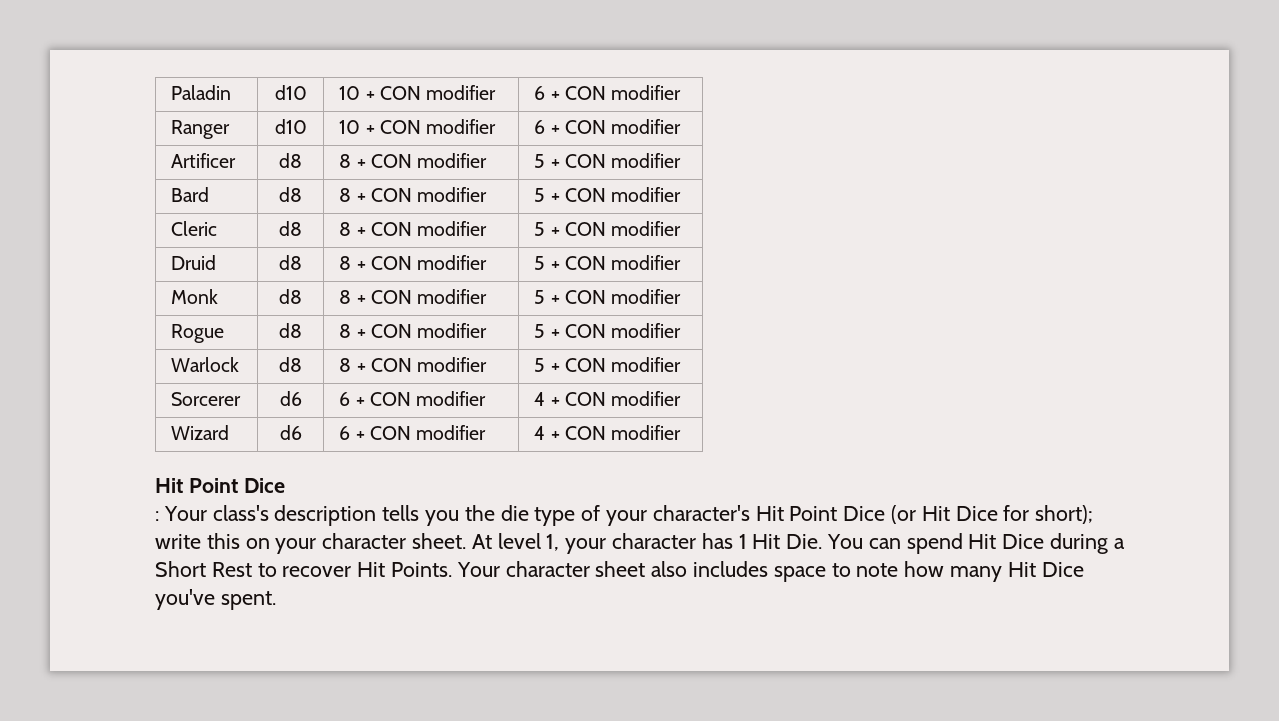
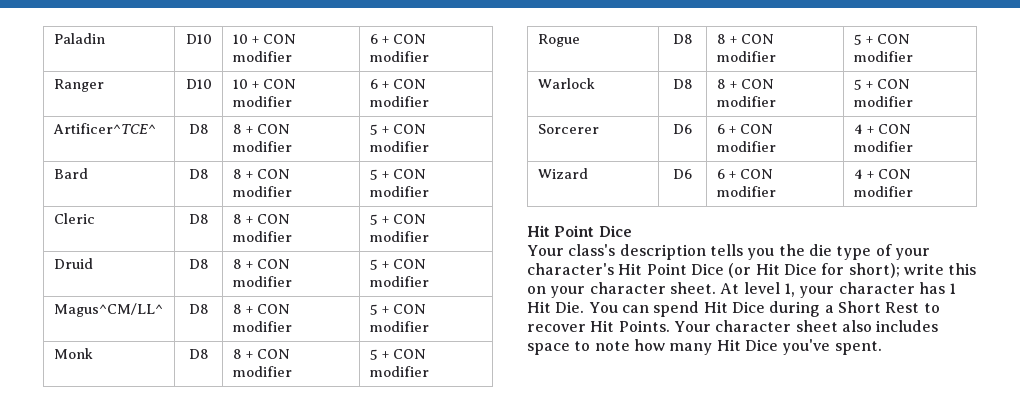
- Paladin | d10 | 10 + CON modifier | 6 + CON modifier
+ Paladin | D10 | 10 + CON modifier | 6 + CON modifier
- Ranger | d10 | 10 + CON modifier | 6 + CON modifier
- Artificer | d8 | 8 + CON modifier | 5 + CON modifier
+ Ranger | D10 | 10 + CON modifier | 6 + CON modifier
+ Artificer^TCE^ | D8 | 8 + CON modifier | 5 + CON modifier
- Bard | d8 | 8 + CON modifier | 5 + CON modifier
+ Bard | D8 | 8 + CON modifier | 5 + CON modifier
- Cleric | d8 | 8 + CON modifier | 5 + CON modifier
+ Cleric | D8 | 8 + CON modifier | 5 + CON modifier
- Druid | d8 | 8 + CON modifier | 5 + CON modifier
+ Druid | D8 | 8 + CON modifier | 5 + CON modifier
+ Magus^CM/LL^ | D8 | 8 + CON modifier | 5 + CON modifier
- Monk | d8 | 8 + CON modifier | 5 + CON modifier
+ Monk | D8 | 8 + CON modifier | 5 + CON modifier
- Rogue | d8 | 8 + CON modifier | 5 + CON modifier
+ Rogue | D8 | 8 + CON modifier | 5 + CON modifier
- Warlock | d8 | 8 + CON modifier | 5 + CON modifier
+ Warlock | D8 | 8 + CON modifier | 5 + CON modifier
- Sorcerer | d6 | 6 + CON modifier | 4 + CON modifier
+ Sorcerer | D6 | 6 + CON modifier | 4 + CON modifier
- Wizard | d6 | 6 + CON modifier | 4 + CON modifier
+ Wizard | D6 | 6 + CON modifier | 4 + CON modifier
- : Your class's description tells you the die type of your character's Hit Point Dice (or Hit Dice for short); write this on your character sheet.
+ Your class's description tells you the die type of your character's Hit Point Dice (or Hit Dice for short); write this on your character sheet.

